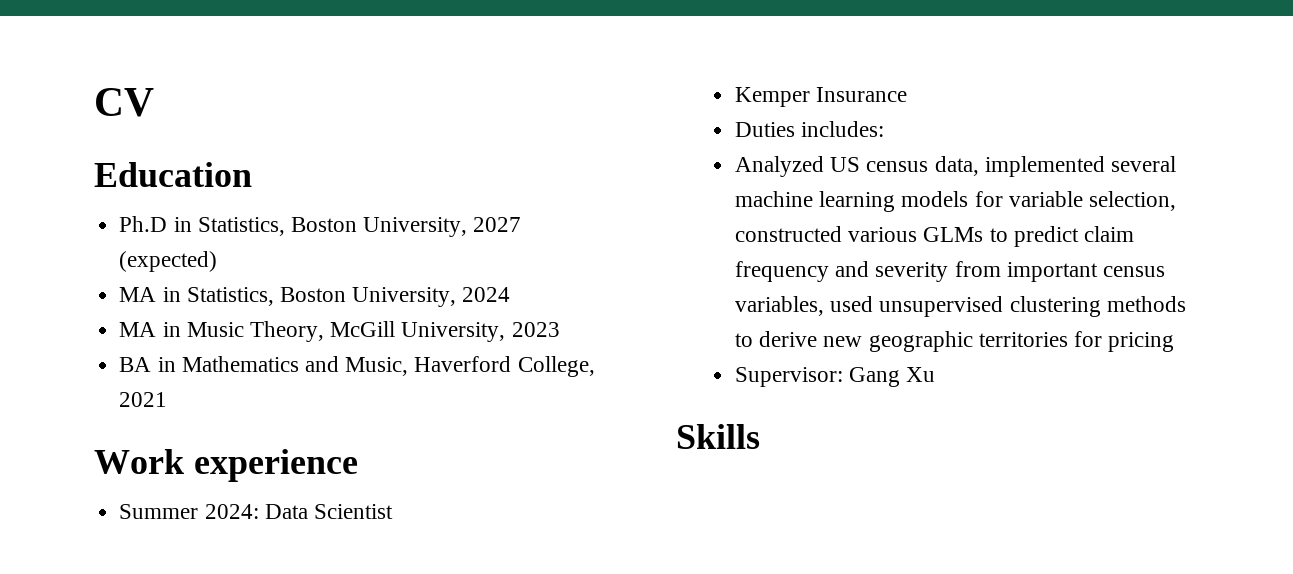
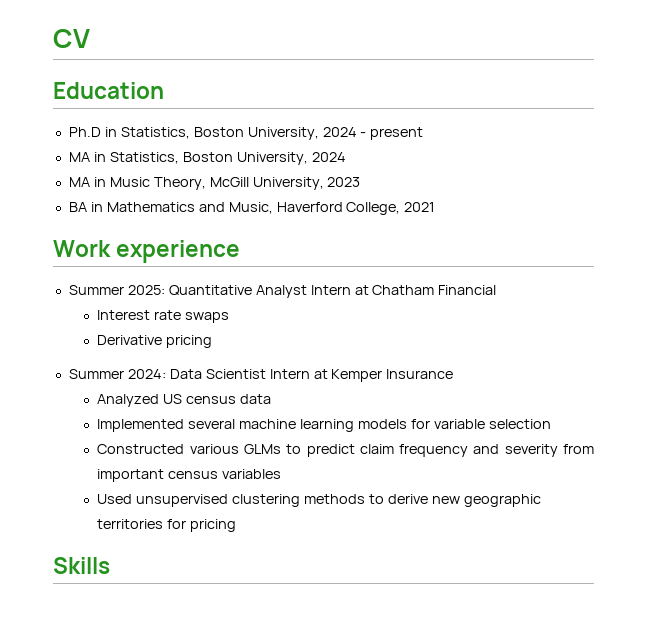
- Ph.D in Statistics, Boston University, 2027 (expected)
+ Ph.D in Statistics, Boston University, 2024 - present
+ Summer 2025: Quantitative Analyst Intern at Chatham Financial
+ Interest rate swaps
+ Derivative pricing
- Summer 2024: Data Scientist
- Kemper Insurance
+ Summer 2024: Data Scientist Intern at Kemper Insurance
- Duties includes:
- Analyzed US census data, implemented several machine learning models for variable selection, constructed various GLMs to predict claim frequency and severity from important census variables, used unsupervised clustering methods to derive new geographic territories for pricing
+ Analyzed US census data
+ Implemented several machine learning models for variable selection
+ Constructed various GLMs to predict claim frequency and severity from important census variables
+ Used unsupervised clustering methods to derive new geographic territories for pricing
- Supervisor: Gang Xu

